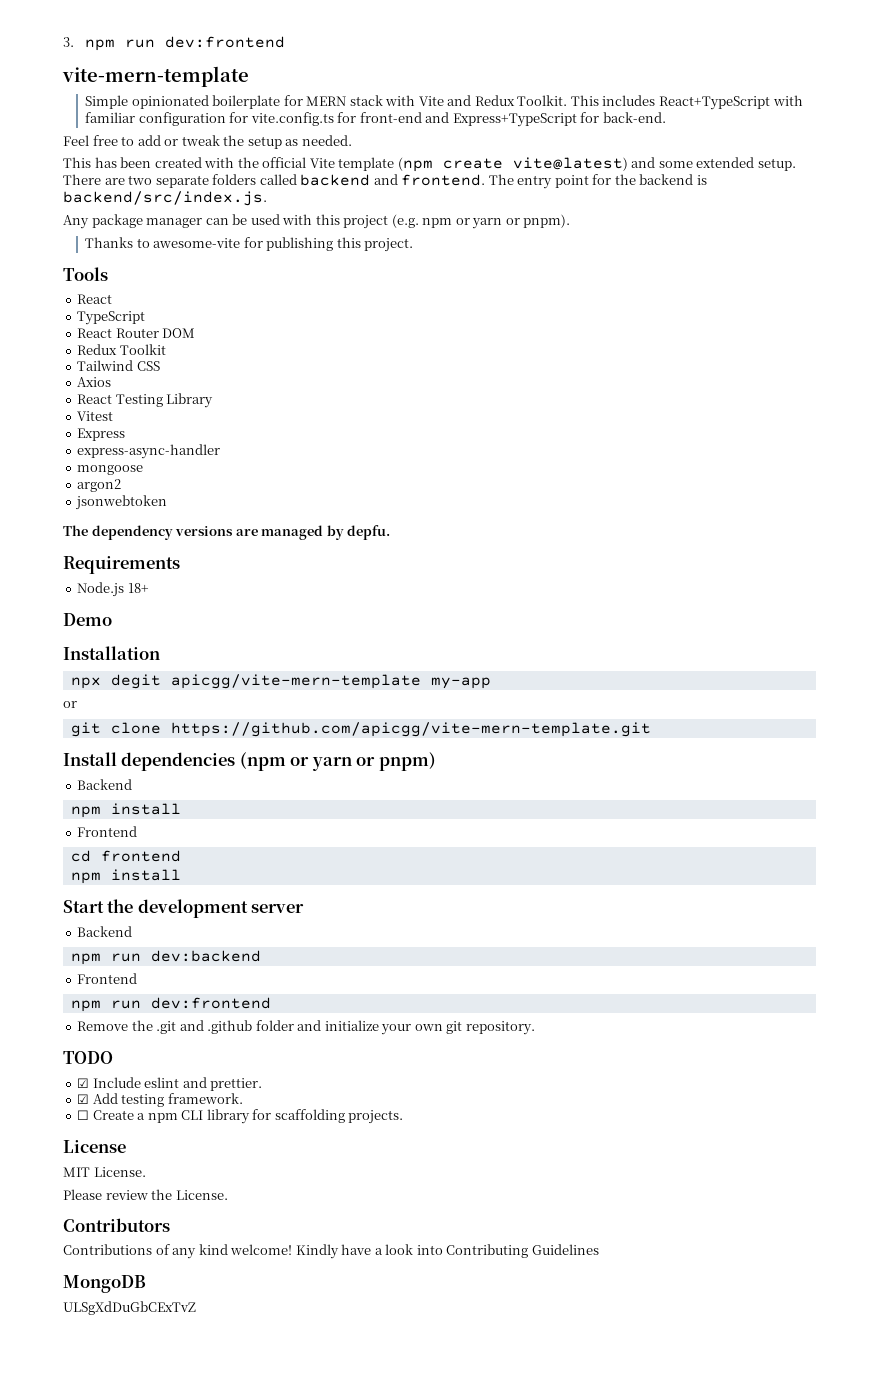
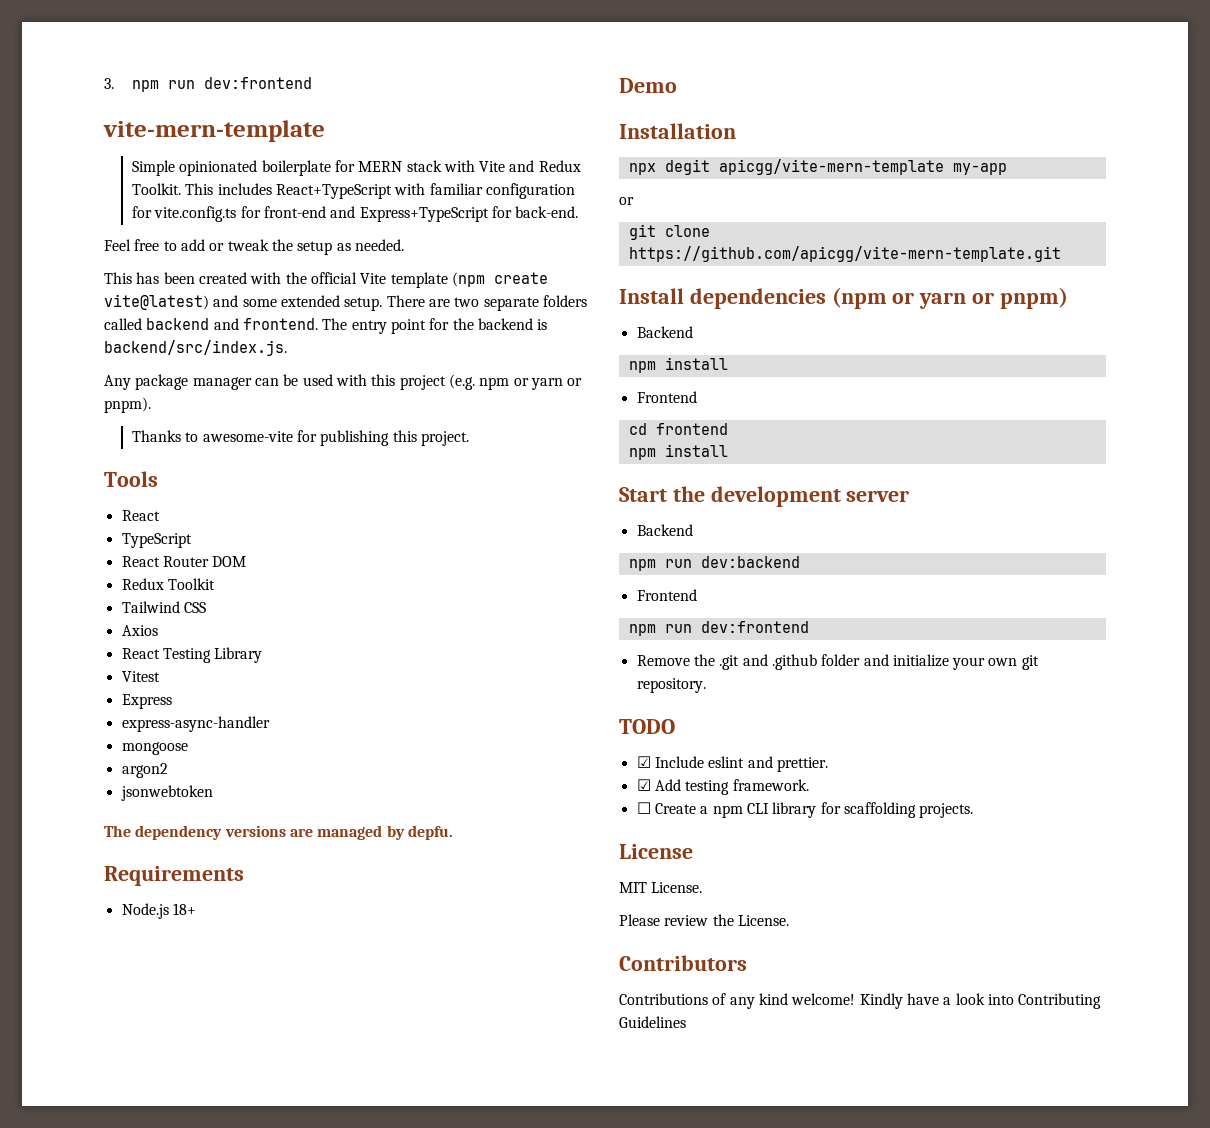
- MongoDB
- ULSgXdDuGbCExTvZ

